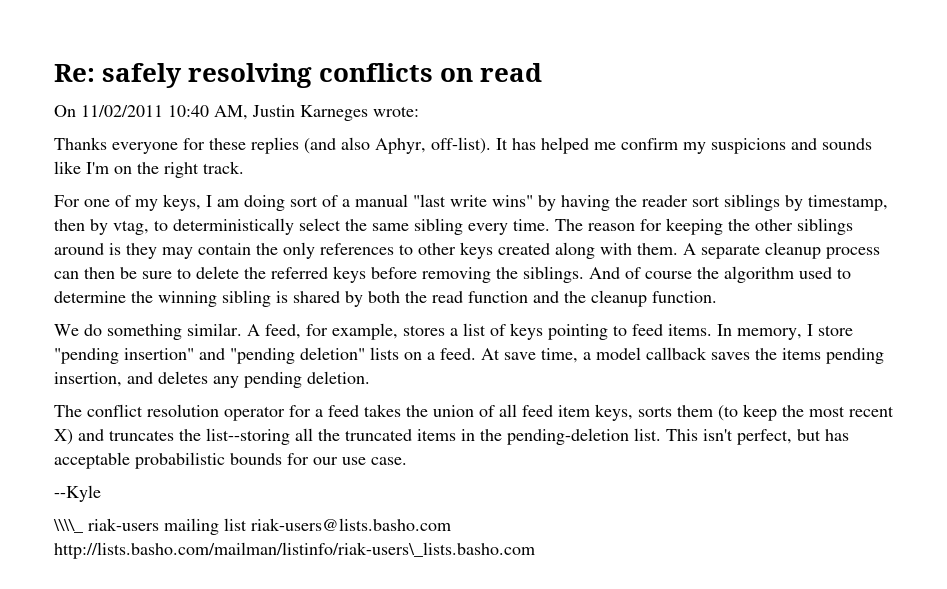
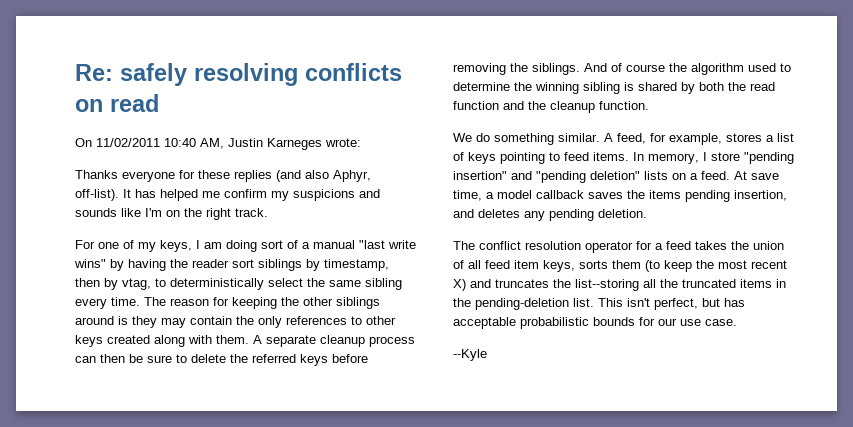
- \\\\_ riak-users mailing list riak-users@lists.basho.com http://lists.basho.com/mailman/listinfo/riak-users\_lists.basho.com

